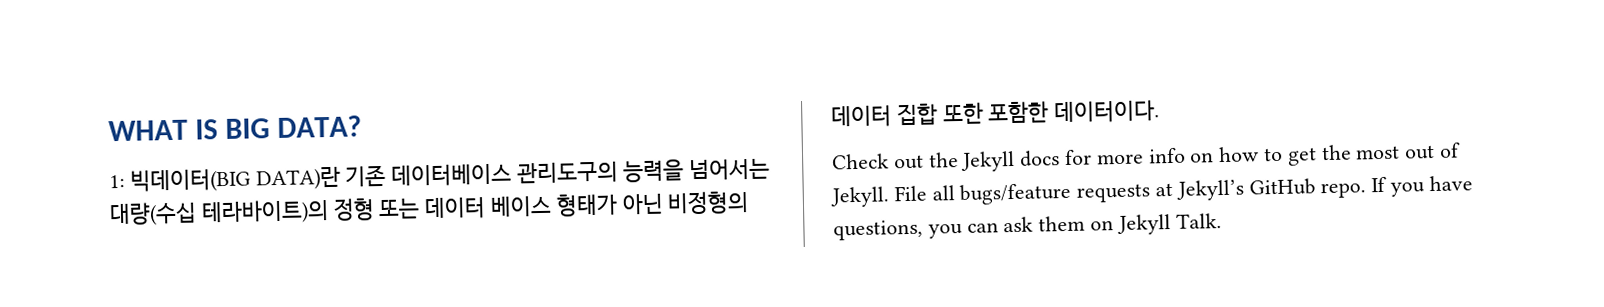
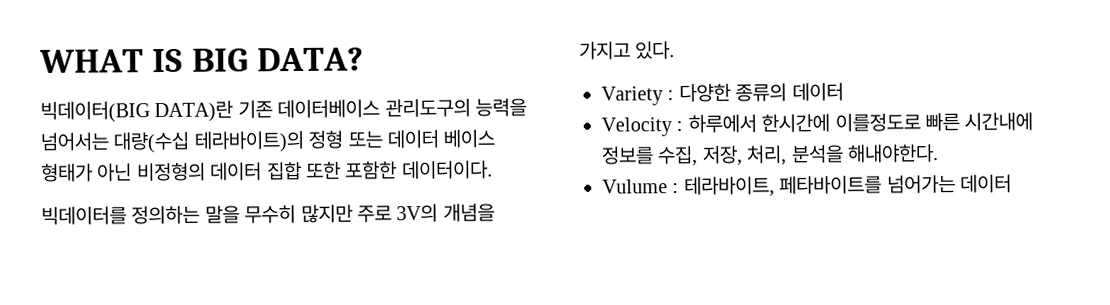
- 1: 빅데이터(BIG DATA)란 기존 데이터베이스 관리도구의 능력을 넘어서는 대량(수십 테라바이트)의 정형 또는 데이터 베이스 형태가 아닌 비정형의 데이터 집합 또한 포함한 데이터이다.
+ 빅데이터(BIG DATA)란 기존 데이터베이스 관리도구의 능력을 넘어서는 대량(수십 테라바이트)의 정형 또는 데이터 베이스 형태가 아닌 비정형의 데이터 집합 또한 포함한 데이터이다.
- Check out the Jekyll docs for more info on how to get the most out of Jekyll. File all bugs/feature requests at Jekyll’s GitHub repo. If you have questions, you can ask them on Jekyll Talk.
+ 빅데이터를 정의하는 말을 무수히 많지만 주로 3V의 개념을 가지고 있다.
+ Variety : 다양한 종류의 데이터
+ Velocity : 하루에서 한시간에 이를정도로 빠른 시간내에 정보를 수집, 저장, 처리, 분석을 해내야한다.
+ Vulume : 테라바이트, 페타바이트를 넘어가는 데이터

